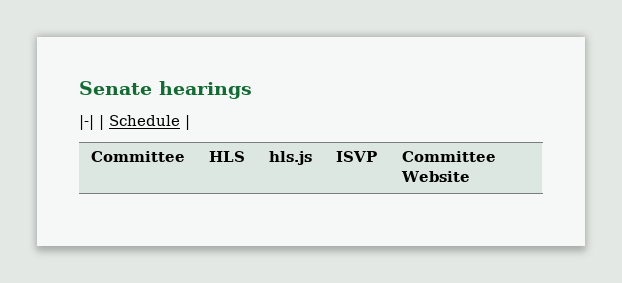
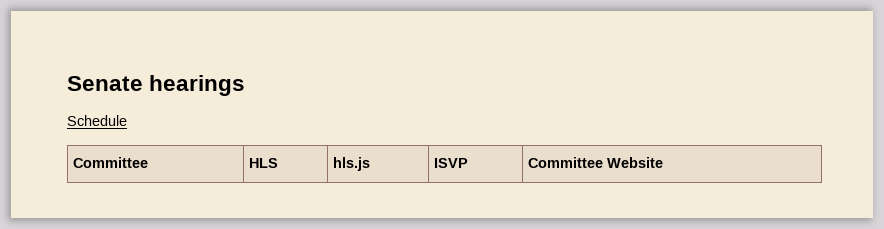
- |-| | Schedule |
+ Schedule

